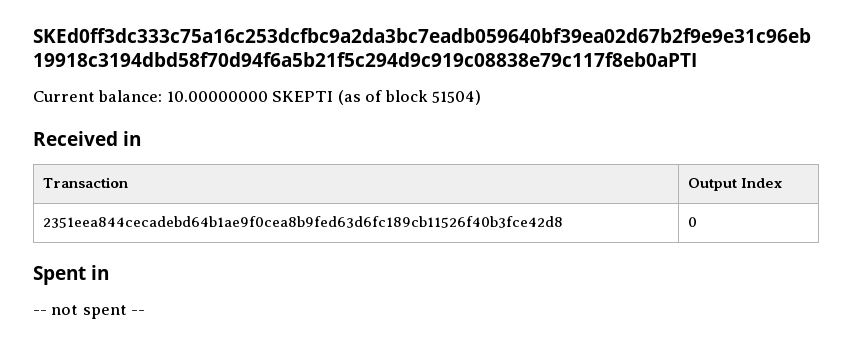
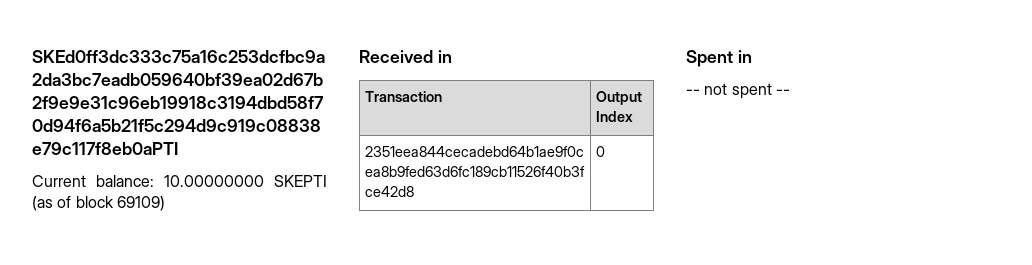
- Current balance: 10.00000000 SKEPTI (as of block 51504)
+ Current balance: 10.00000000 SKEPTI (as of block 69109)

